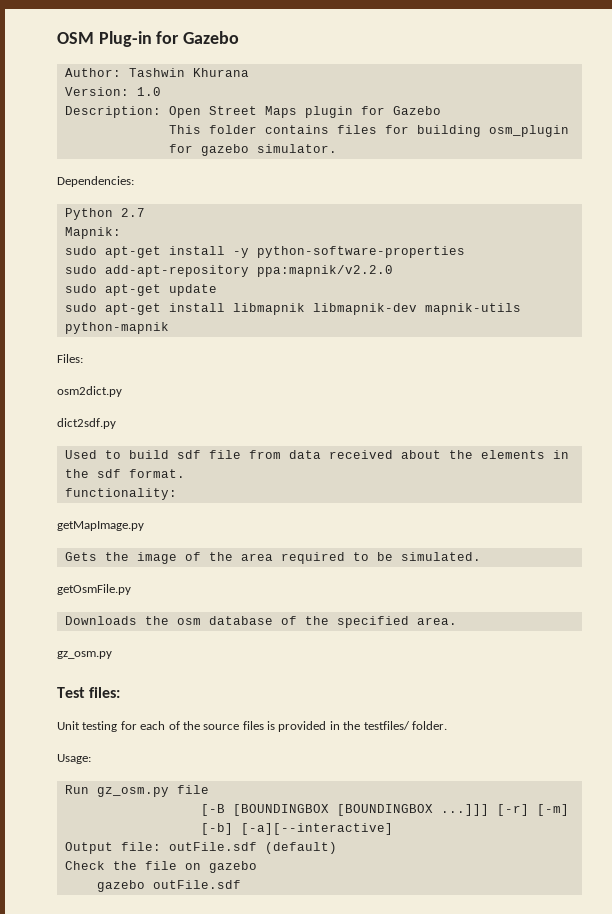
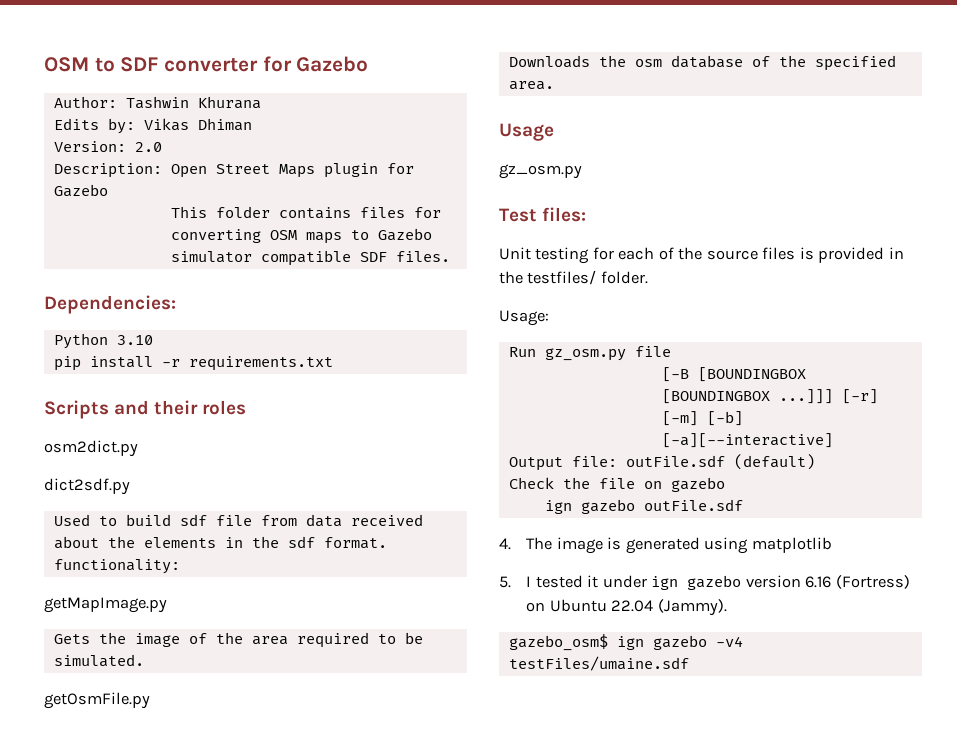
- OSM Plug-in for Gazebo
+ OSM to SDF converter for Gazebo
+ Edits by: Vikas Dhiman
- Version: 1.0
+ Version: 2.0
- This folder contains files for building osm_plugin for gazebo simulator.
+ This folder contains files for converting OSM maps to Gazebo simulator compatible SDF files.
  Dependencies:
- Python 2.7
- Mapnik:
- sudo apt-get install -y python-software-properties
- sudo add-apt-repository ppa:mapnik/v2.2.0
- sudo apt-get update
- sudo apt-get install libmapnik libmapnik-dev mapnik-utils python-mapnik
- Files:
+ Python 3.10
+ pip install -r requirements.txt
+ Scripts and their roles
+ Usage
- gazebo outFile.sdf
+ ign gazebo outFile.sdf
+ 4. The image is generated using matplotlib
+ 5. I tested it under ign gazebo version 6.16 (Fortress) on Ubuntu 22.04 (Jammy).
+ gazebo_osm$ ign gazebo -v4 testFiles/umaine.sdf

